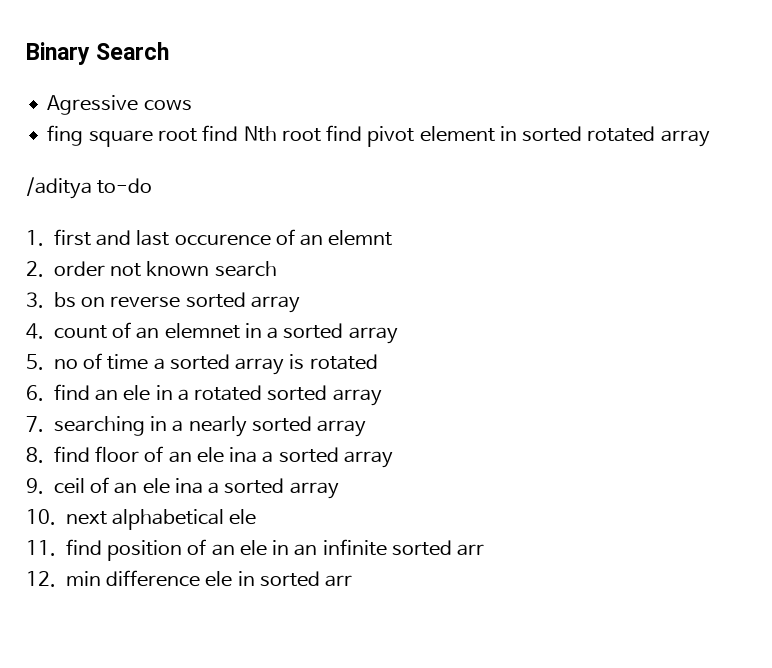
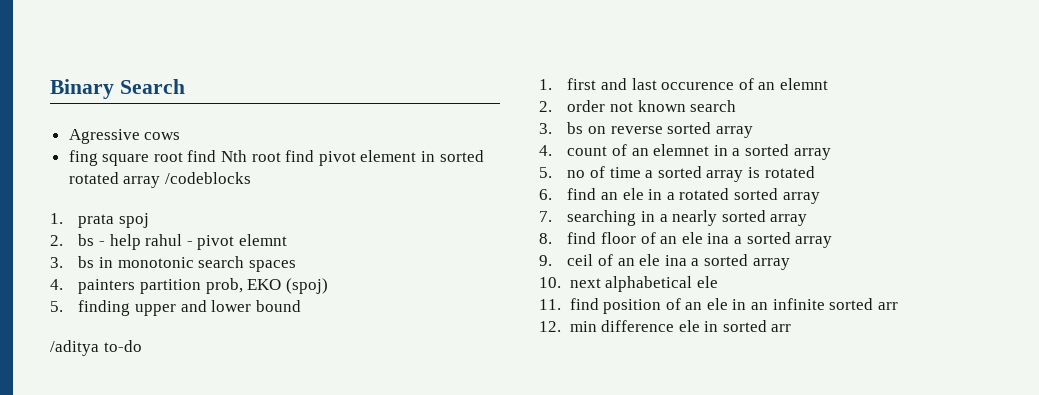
- fing square root find Nth root find pivot element in sorted rotated array
+ fing square root find Nth root find pivot element in sorted rotated array /codeblocks
+ 1. prata spoj
+ 2. bs - help rahul - pivot elemnt
+ 3. bs in monotonic search spaces
+ 4. painters partition prob, EKO (spoj)
+ 5. finding upper and lower bound

